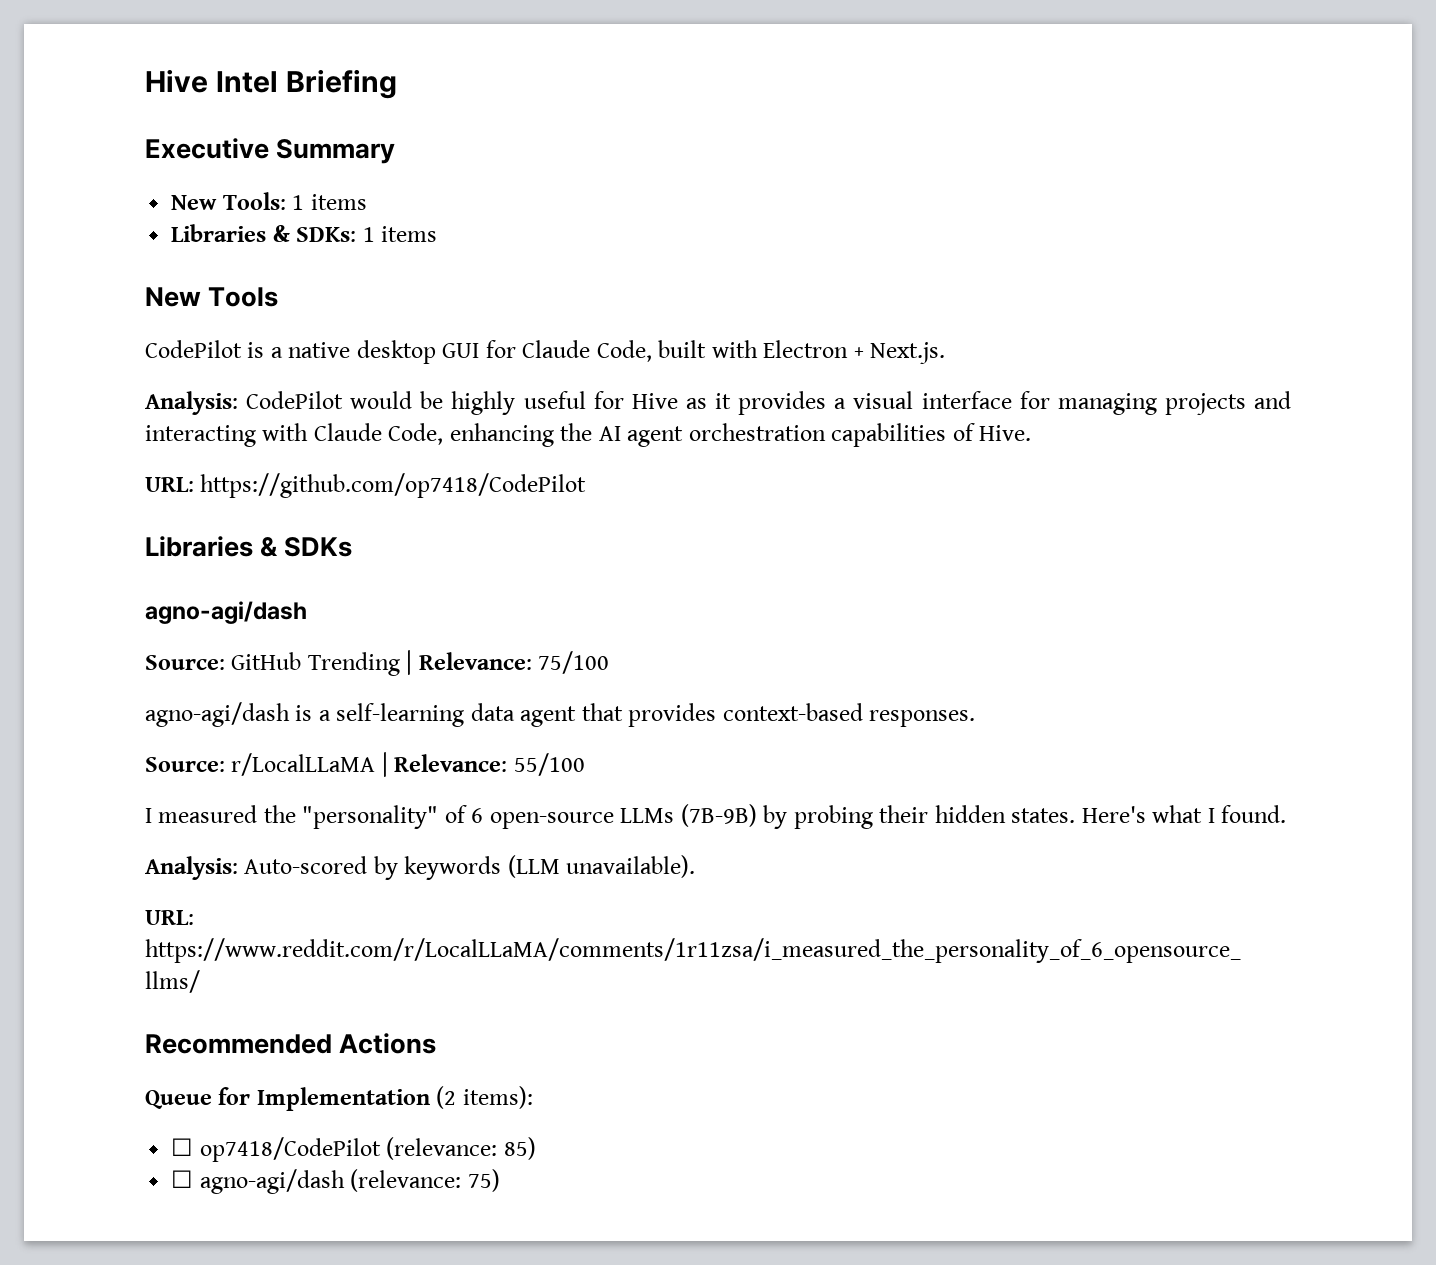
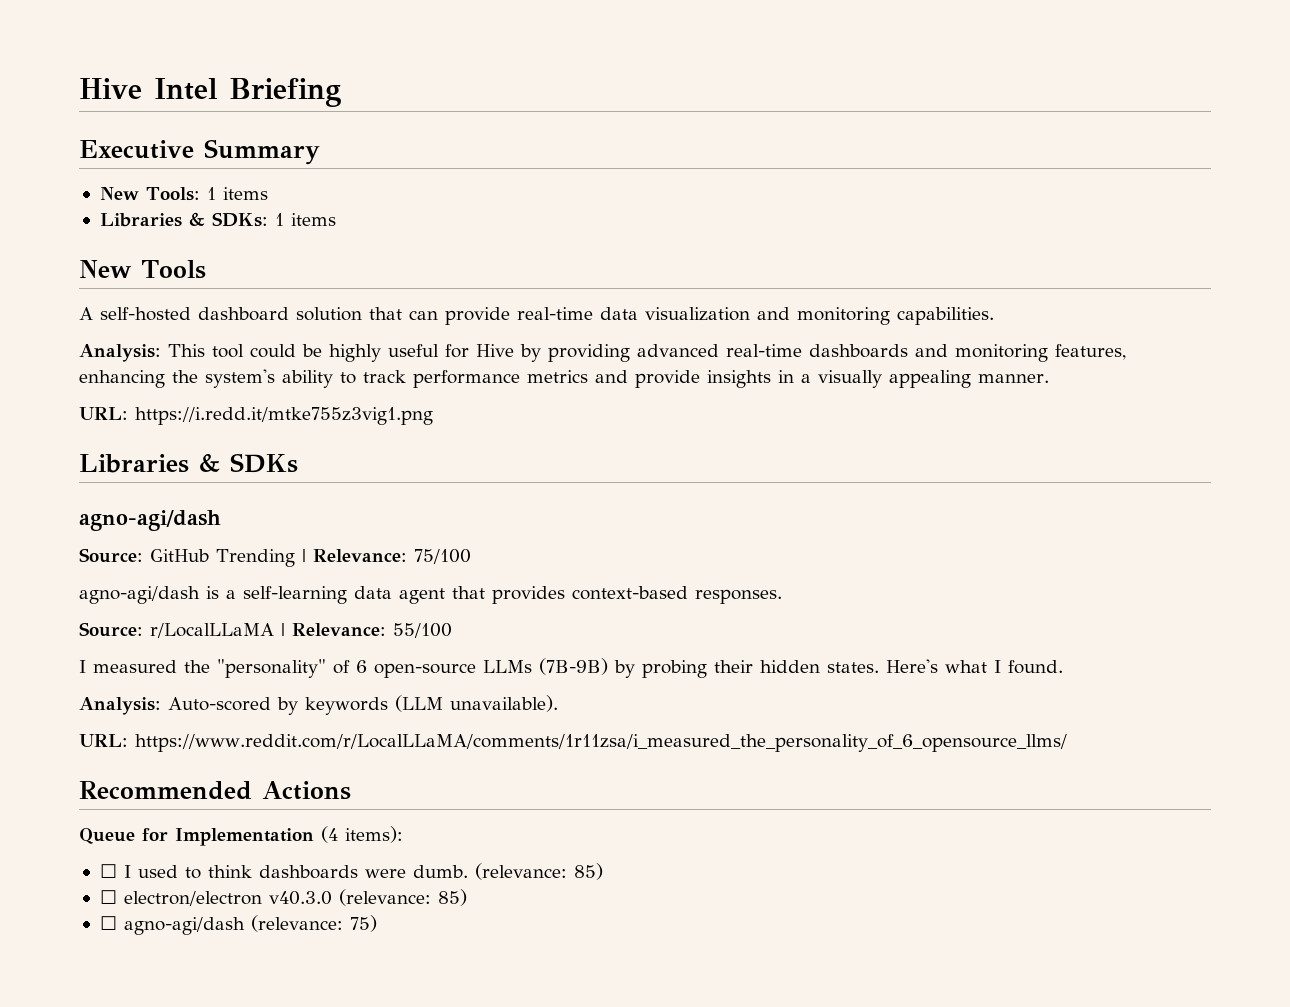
- CodePilot is a native desktop GUI for Claude Code, built with Electron + Next.js.
- Analysis: CodePilot would be highly useful for Hive as it provides a visual interface for managing projects and interacting with Claude Code, enhancing the AI agent orchestration capabilities of Hive.
- URL: https://github.com/op7418/CodePilot
+ A self-hosted dashboard solution that can provide real-time data visualization and monitoring capabilities.
+ Analysis: This tool could be highly useful for Hive by providing advanced real-time dashboards and monitoring features, enhancing the system's ability to track performance metrics and provide insights in a visually appealing manner.
+ URL: https://i.redd.it/mtke755z3vig1.png
- Queue for Implementation (2 items):
+ Queue for Implementation (4 items):
- ☐ op7418/CodePilot (relevance: 85)
+ ☐ I used to think dashboards were dumb. (relevance: 85)
+ ☐ electron/electron v40.3.0 (relevance: 85)

